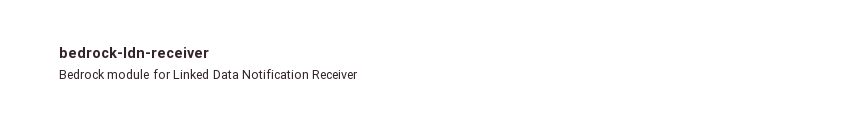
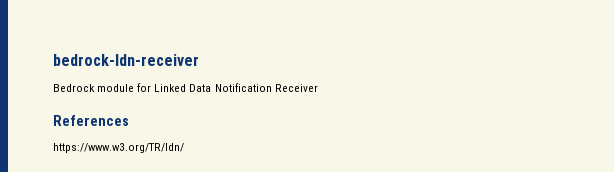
+ References
+ https://www.w3.org/TR/ldn/

